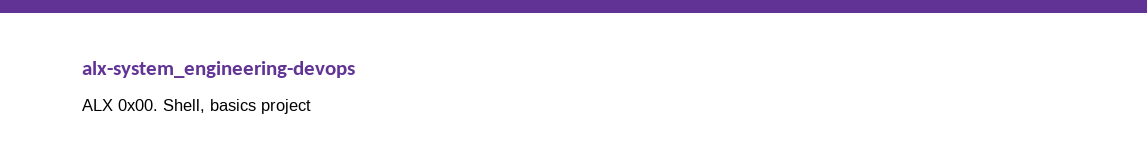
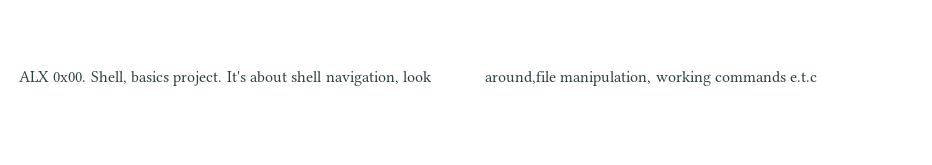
- alx-system_engineering-devops
- Shell, basics project
+ Shell, basics project. It's about shell navigation, look around,file manipulation, working commands e.t.c

